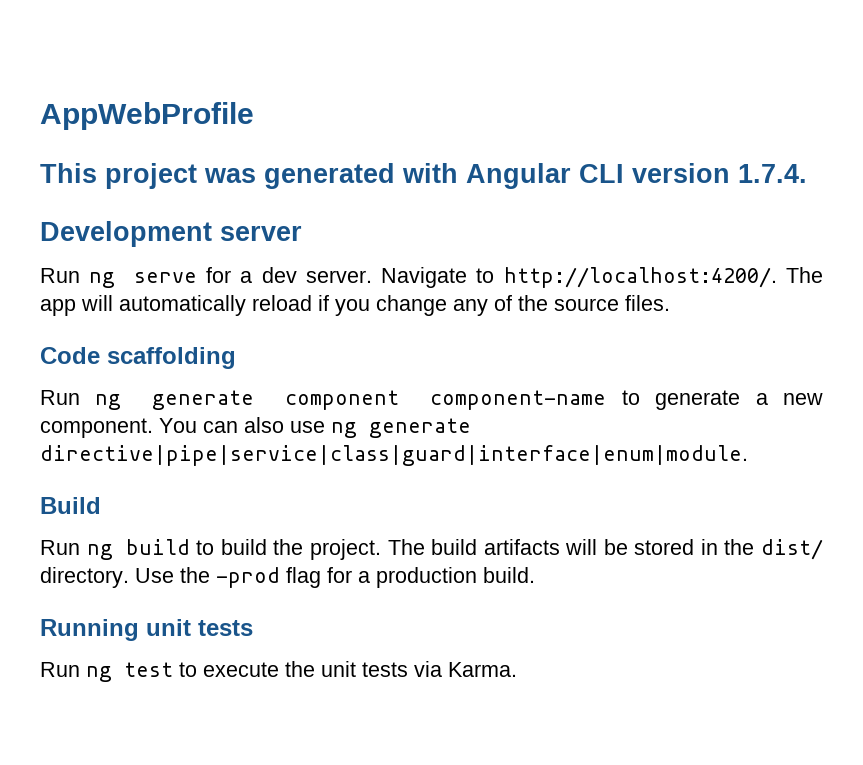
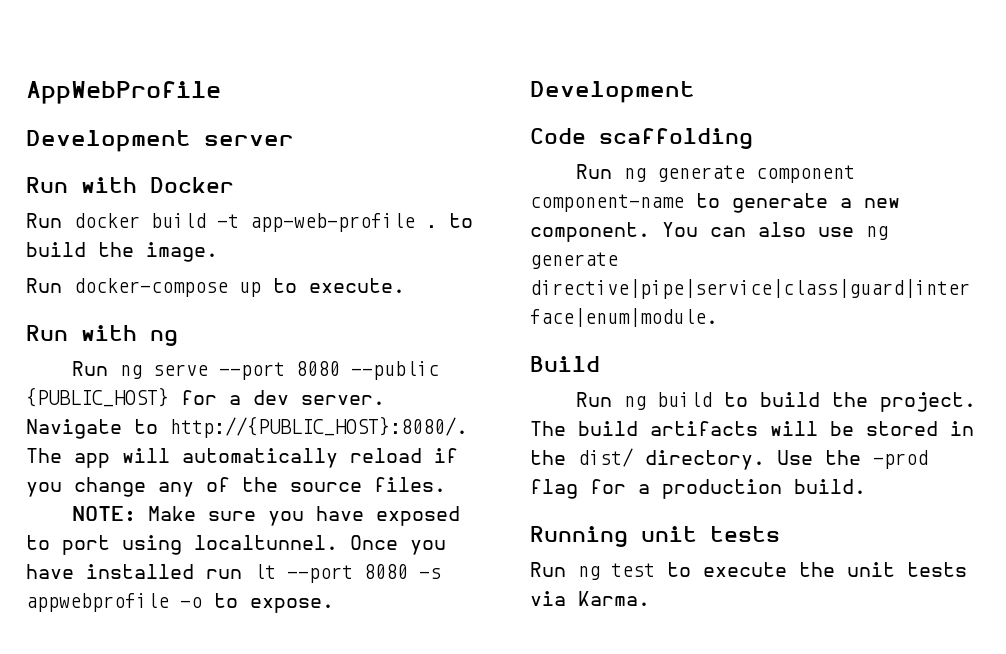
- This project was generated with Angular CLI version 1.7.4.
  Development server
+ Run with Docker
+ Run docker build -t app-web-profile . to build the image.
+ Run docker-compose up to execute.
+ Run with ng
- Run ng serve for a dev server.
+ Run ng serve --port 8080 --public {PUBLIC_HOST} for a dev server.
- Navigate to http://localhost:4200/.
+ Navigate to http://{PUBLIC_HOST}:8080/.
+ NOTE: Make sure you have exposed to port using localtunnel. Once you have installed run lt --port 8080 -s appwebprofile -o to expose.
+ Development

